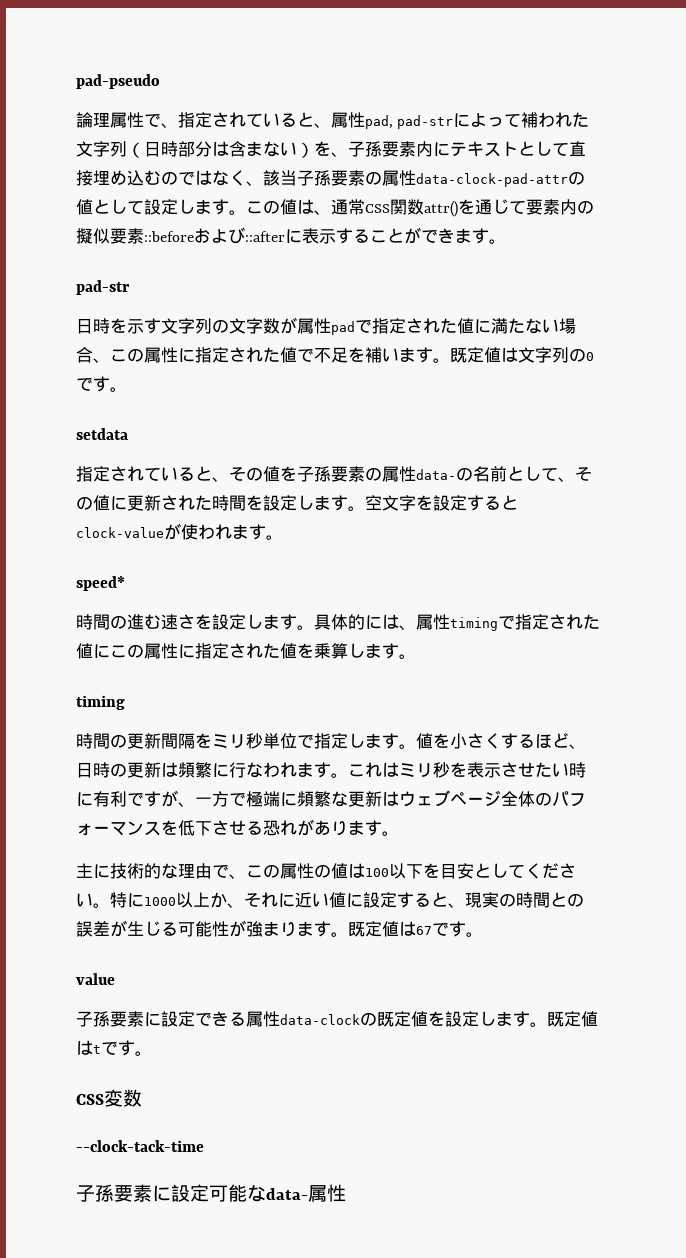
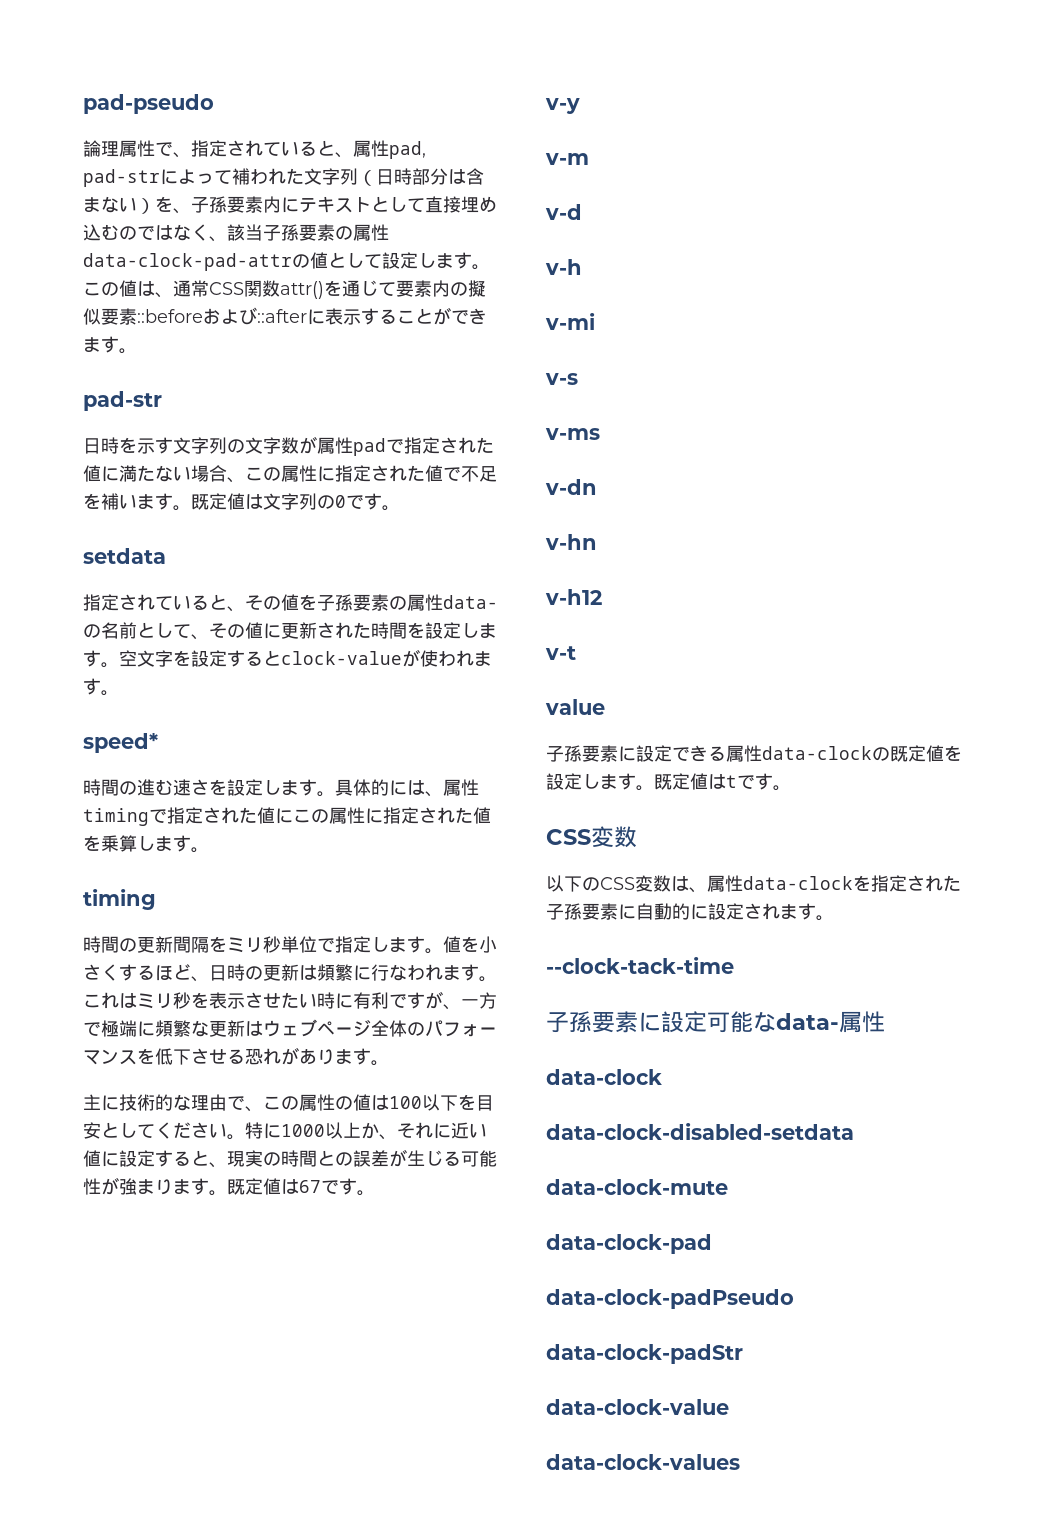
+ v-y
+ v-m
+ v-d
+ v-h
+ v-mi
+ v-s
+ v-ms
+ v-dn
+ v-hn
+ v-h12
+ v-t
+ 以下のCSS変数は、属性data-clockを指定された子孫要素に自動的に設定されます。
  子孫要素に設定可能なdata-属性
+ data-clock
+ data-clock-disabled-setdata
+ data-clock-mute
+ data-clock-pad
+ data-clock-padPseudo
+ data-clock-padStr
+ data-clock-value
+ data-clock-values

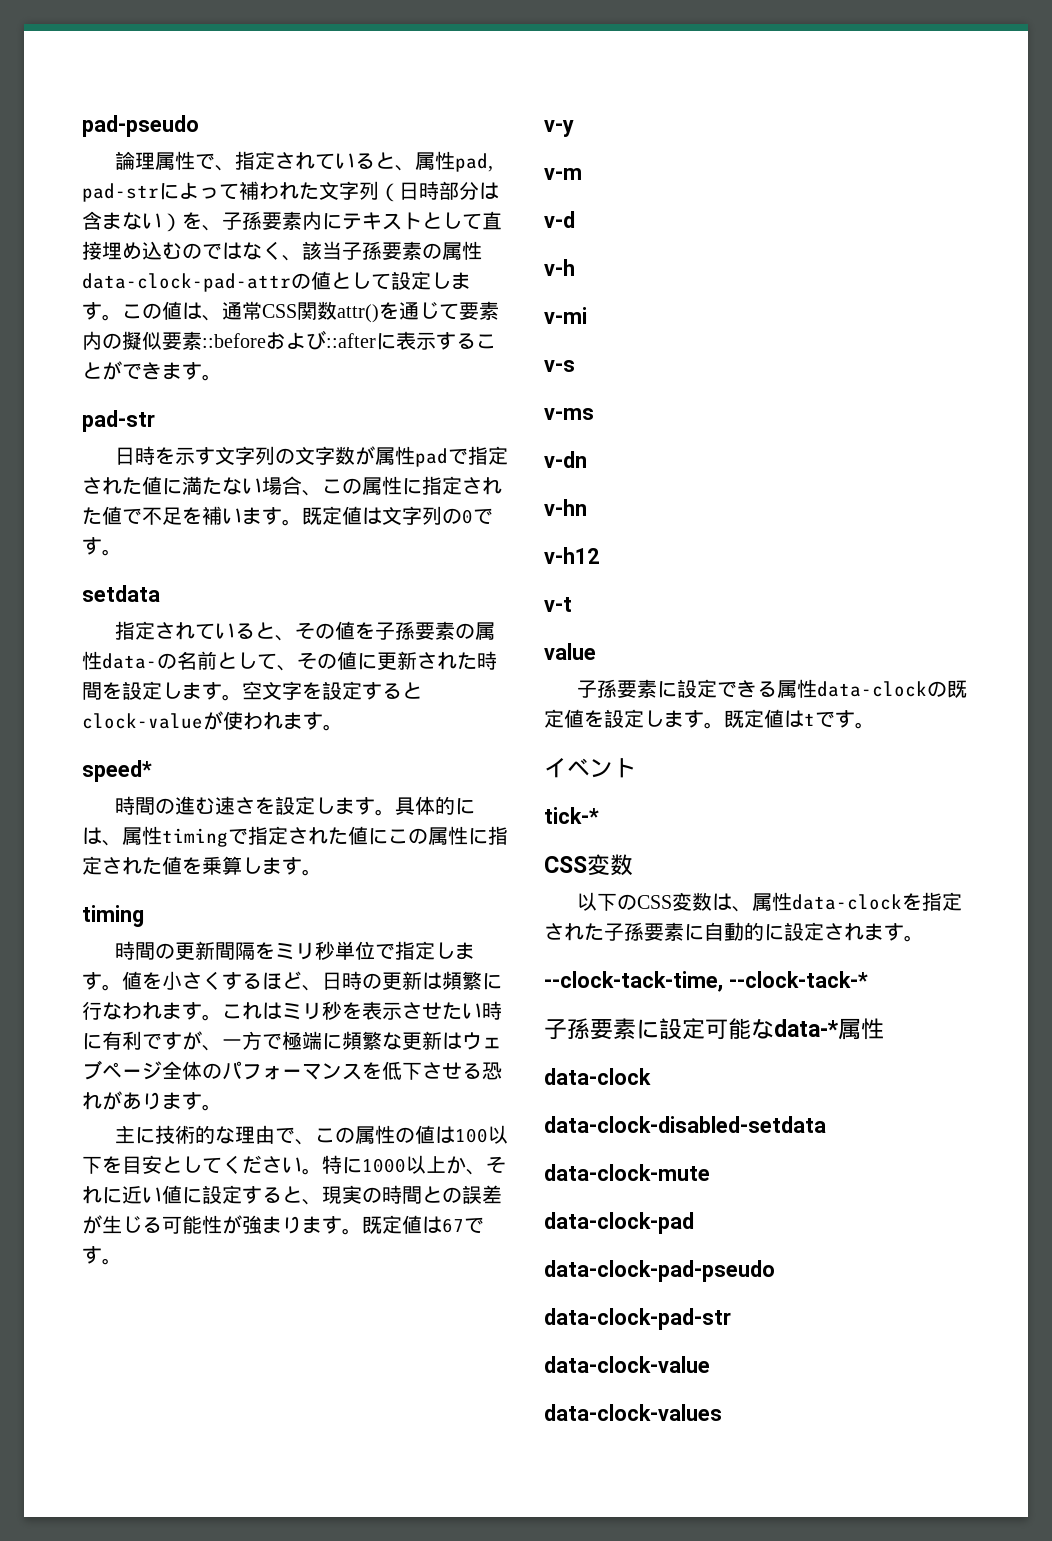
+ イベント
+ tick-*
- --clock-tack-time
+ --clock-tack-time, --clock-tack-*
- 子孫要素に設定可能なdata-属性
+ 子孫要素に設定可能なdata-*属性
- data-clock-padPseudo
- data-clock-padStr
+ data-clock-pad-pseudo
+ data-clock-pad-str

